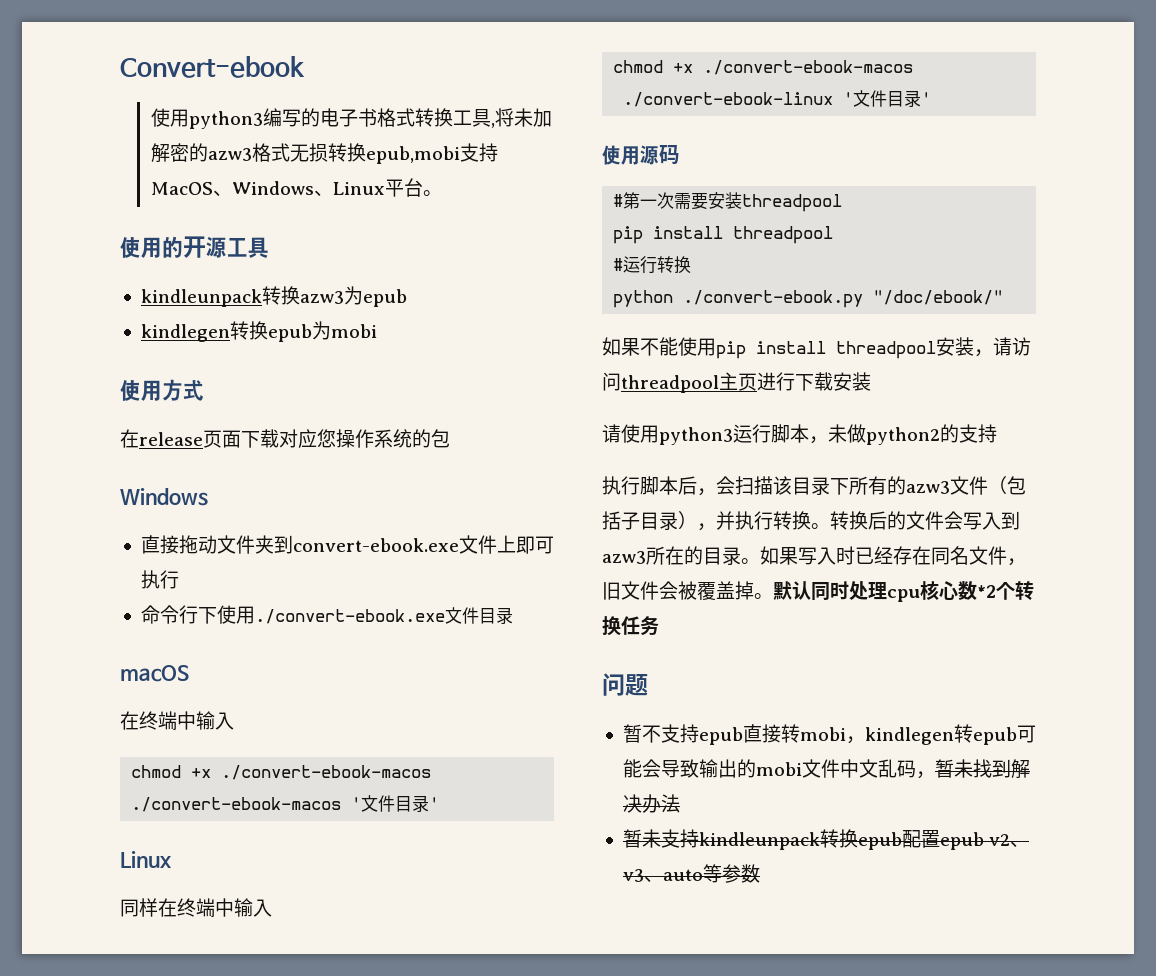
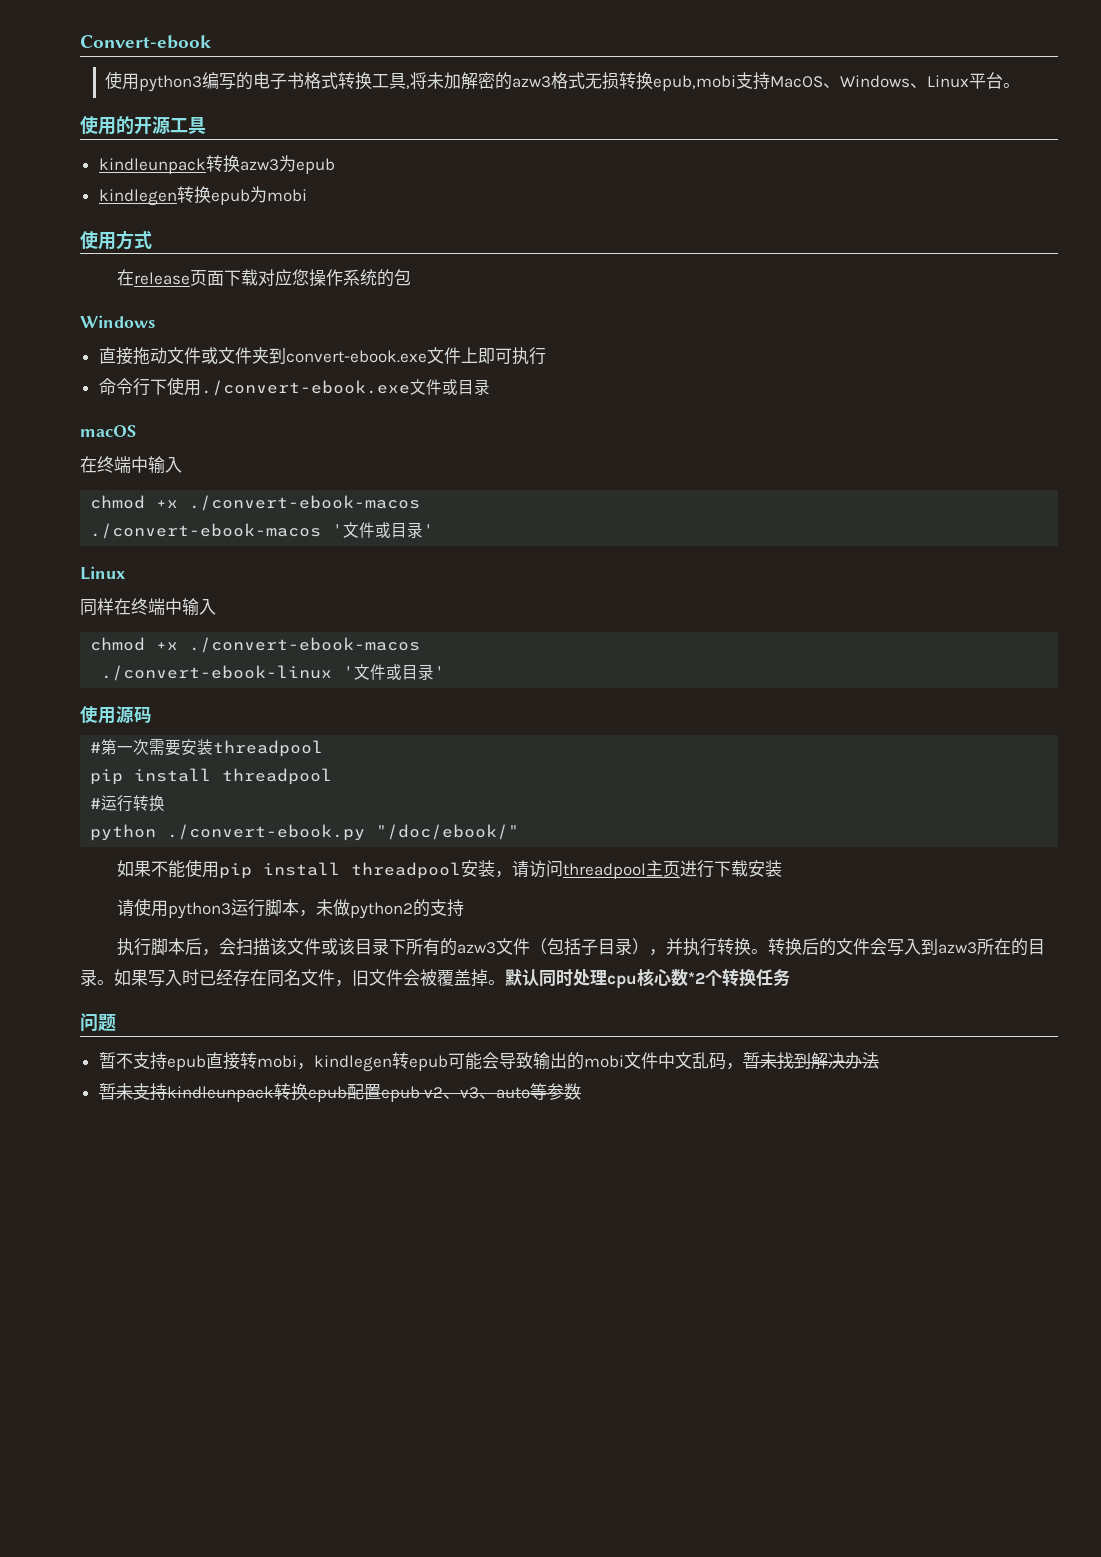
- 直接拖动文件夹到convert-ebook.exe文件上即可执行
+ 直接拖动文件或文件夹到convert-ebook.exe文件上即可执行
- 命令行下使用./convert-ebook.exe文件目录
+ 命令行下使用./convert-ebook.exe文件或目录
- ./convert-ebook-macos '文件目录'
+ ./convert-ebook-macos '文件或目录'
- ./convert-ebook-linux '文件目录'
+ ./convert-ebook-linux '文件或目录'
- 执行脚本后，会扫描该目录下所有的azw3文件（包括子目录），并执行转换。
+ 执行脚本后，会扫描该文件或该目录下所有的azw3文件（包括子目录），并执行转换。

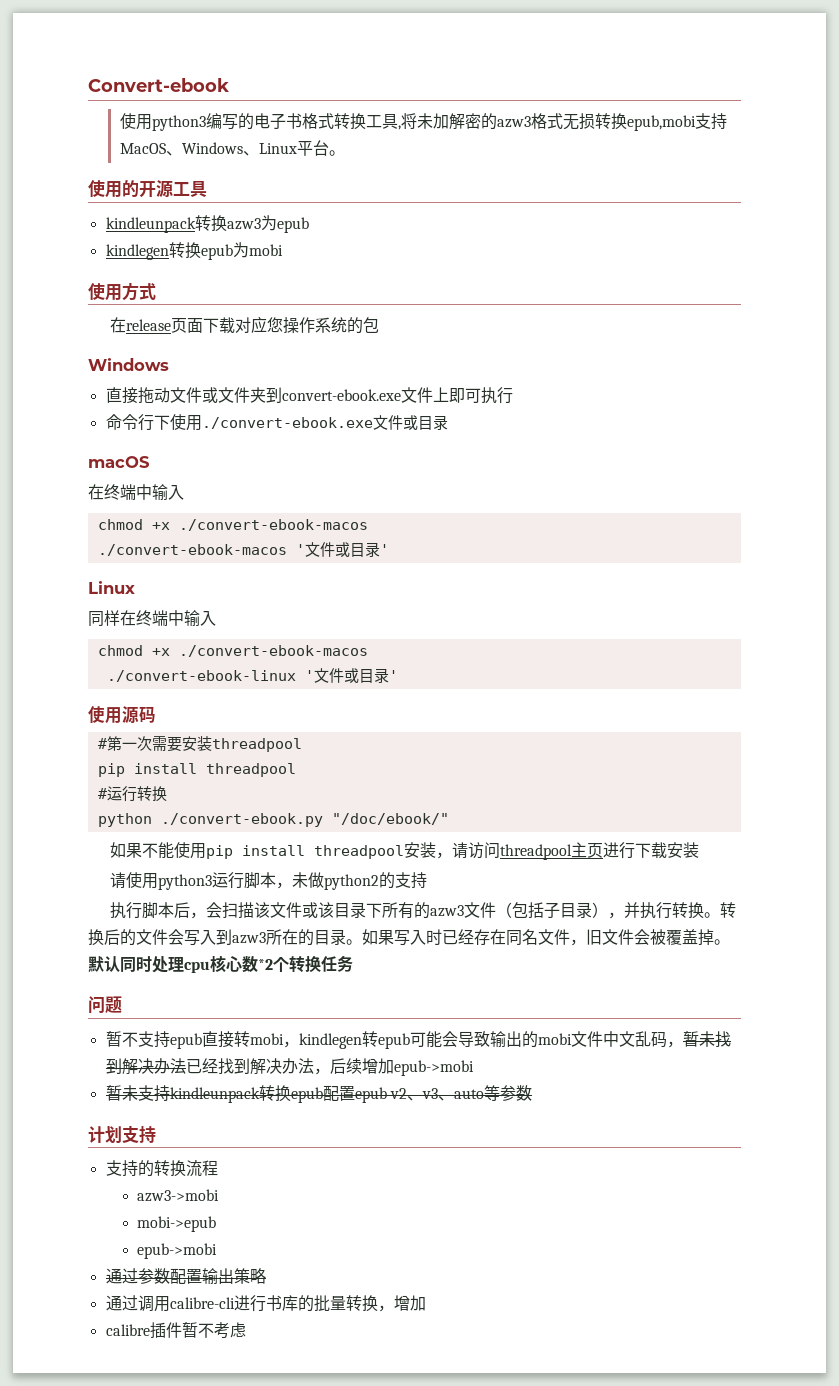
- 暂不支持epub直接转mobi，kindlegen转epub可能会导致输出的mobi文件中文乱码，暂未找到解决办法
+ 暂不支持epub直接转mobi，kindlegen转epub可能会导致输出的mobi文件中文乱码，暂未找到解决办法已经找到解决办法，后续增加epub->mobi
+ 计划支持
+ 支持的转换流程
+ azw3->mobi
+ mobi->epub
+ epub->mobi
+ 通过参数配置输出策略
+ 通过调用calibre-cli进行书库的批量转换，增加
+ calibre插件暂不考虑

